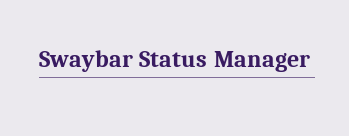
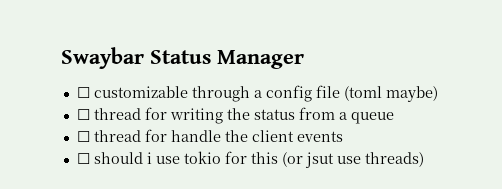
+ ☐ customizable through a config file (toml maybe)
+ ☐ thread for writing the status from a queue
+ ☐ thread for handle the client events
+ ☐ should i use tokio for this (or jsut use threads)

